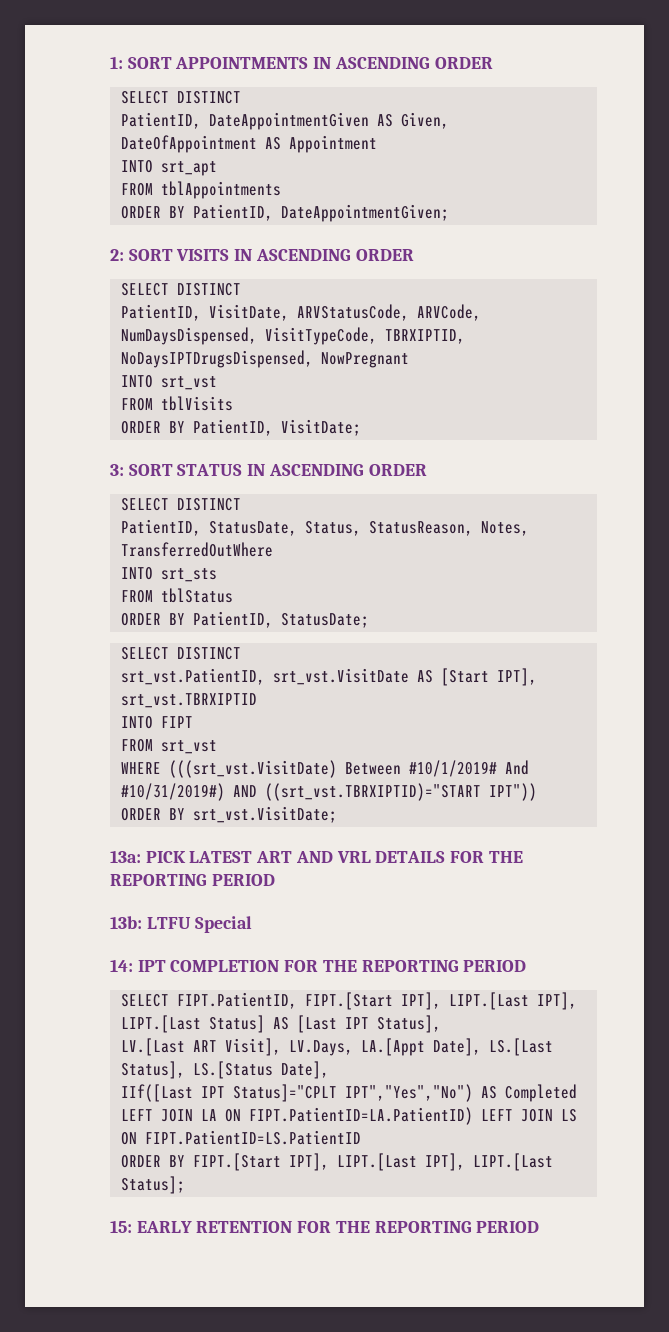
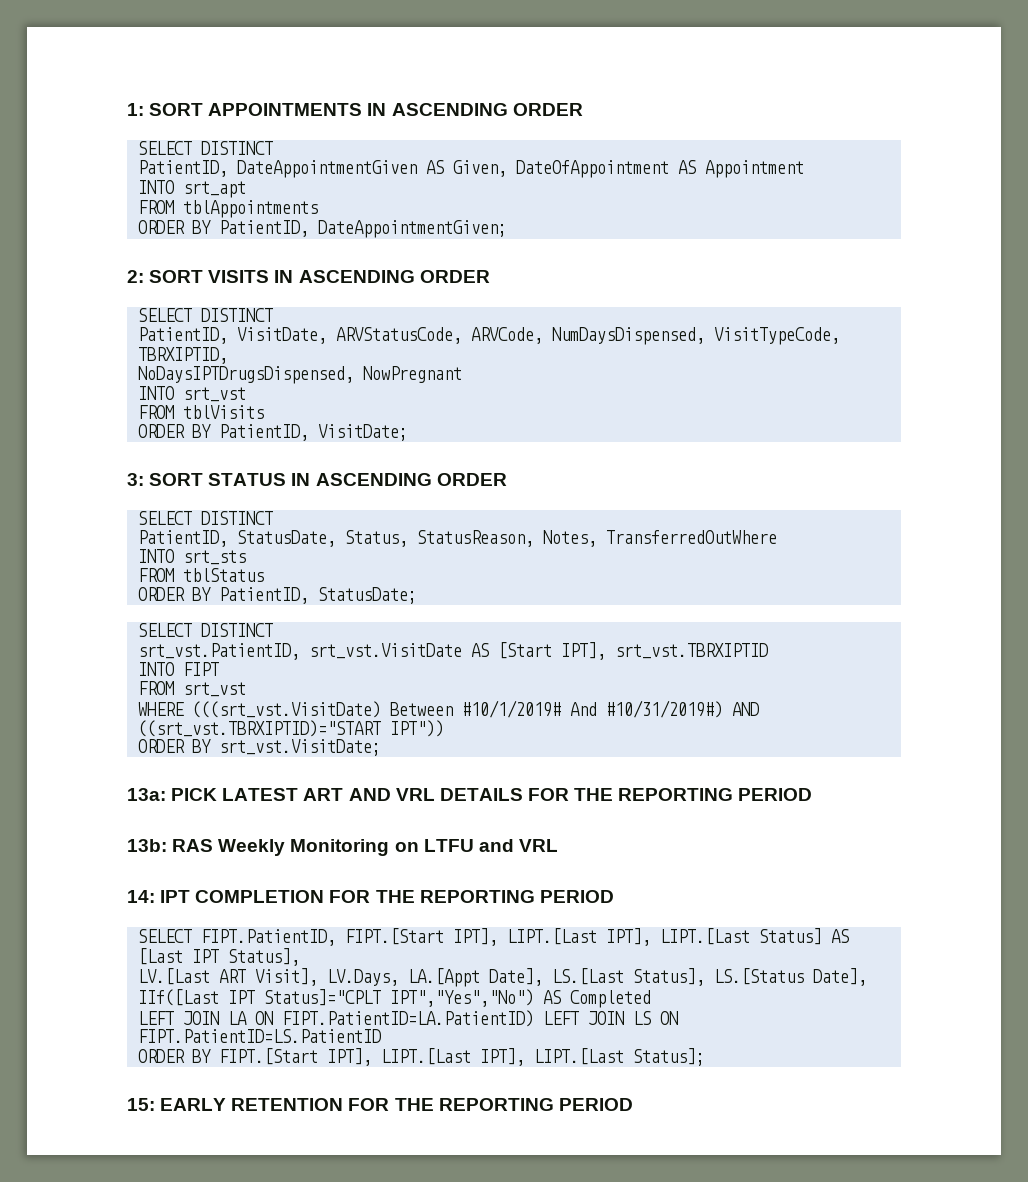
- 13b: LTFU Special
+ 13b: RAS Weekly Monitoring on LTFU and VRL

